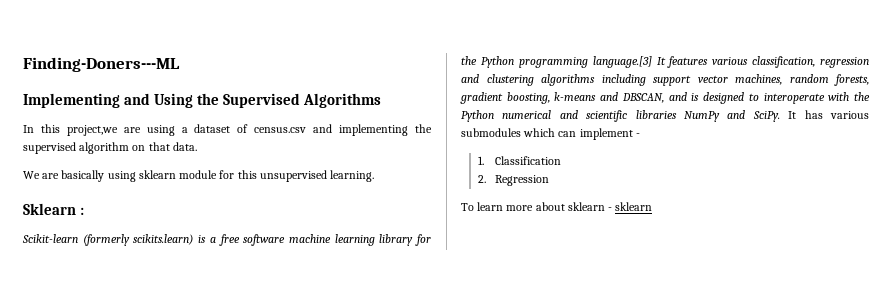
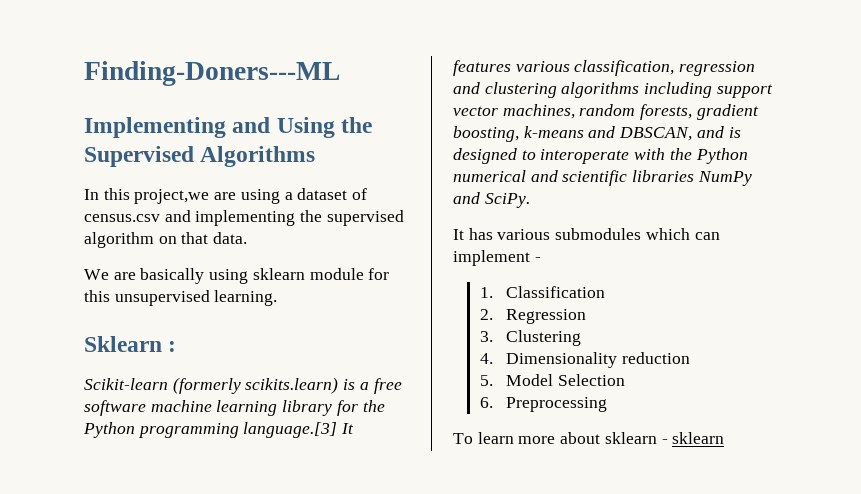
- Scikit-learn (formerly scikits.learn) is a free software machine learning library for the Python programming language.[3] It features various classification, regression and clustering algorithms including support vector machines, random forests, gradient boosting, k-means and DBSCAN, and is designed to interoperate with the Python numerical and scientific libraries NumPy and SciPy. It has various submodules which can implement -
+ Scikit-learn (formerly scikits.learn) is a free software machine learning library for the Python programming language.[3] It features various classification, regression and clustering algorithms including support vector machines, random forests, gradient boosting, k-means and DBSCAN, and is designed to interoperate with the Python numerical and scientific libraries NumPy and SciPy.
+ It has various submodules which can implement -
+ 3. Clustering
+ 4. Dimensionality reduction
+ 5. Model Selection
+ 6. Preprocessing

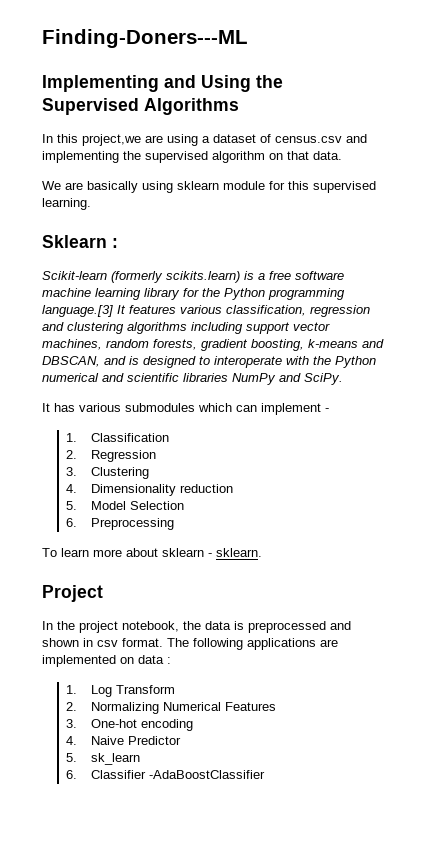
- We are basically using sklearn module for this unsupervised learning.
+ We are basically using sklearn module for this supervised learning.
- To learn more about sklearn - sklearn
+ To learn more about sklearn - sklearn.
+ Project
+ In the project notebook, the data is preprocessed and shown in csv format. The following applications are implemented on data :
+ 1. Log Transform
+ 2. Normalizing Numerical Features
+ 3. One-hot encoding
+ 4. Naive Predictor
+ 5. sk_learn
+ 6. Classifier -AdaBoostClassifier

